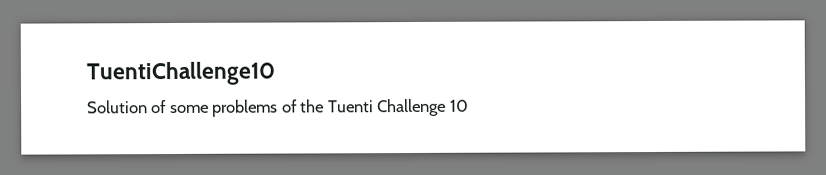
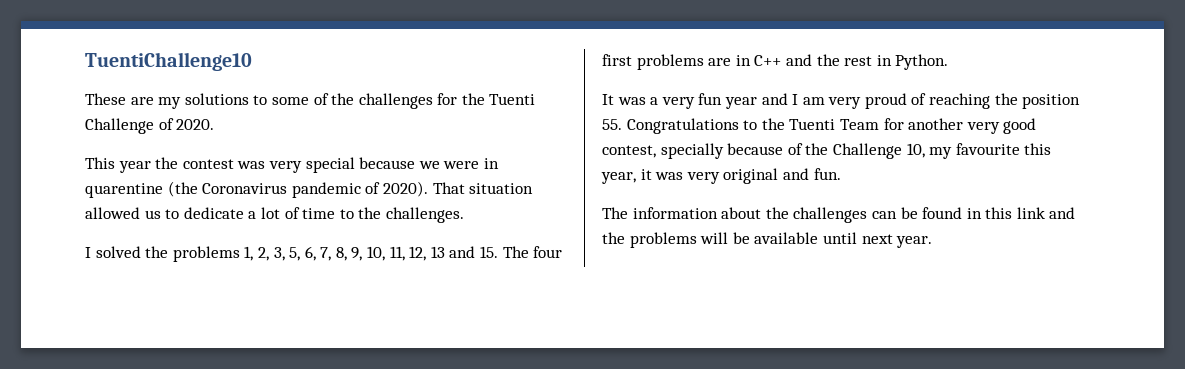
- Solution of some problems of the Tuenti Challenge 10
+ These are my solutions to some of the challenges for the Tuenti Challenge of 2020.
+ This year the contest was very special because we were in quarentine (the Coronavirus pandemic of 2020). That situation allowed us to dedicate a lot of time to the challenges.
+ I solved the problems 1, 2, 3, 5, 6, 7, 8, 9, 10, 11, 12, 13 and 15. The four first problems are in C++ and the rest in Python.
+ It was a very fun year and I am very proud of reaching the position 55. Congratulations to the Tuenti Team for another very good contest, specially because of the Challenge 10, my favourite this year, it was very original and fun.
+ The information about the challenges can be found in this link and the problems will be available until next year.

